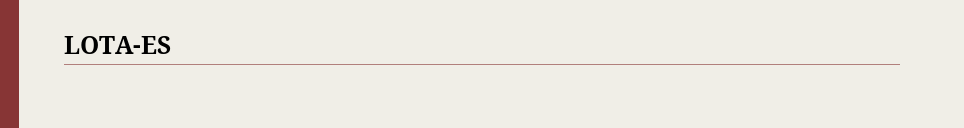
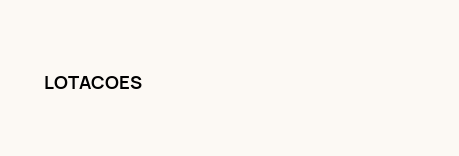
- LOTA-ES
+ LOTACOES

